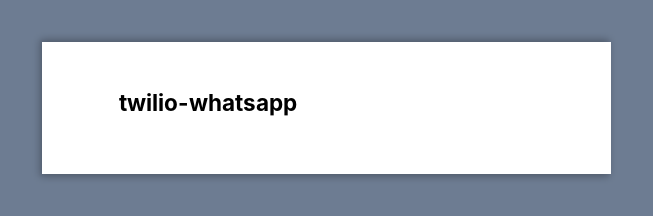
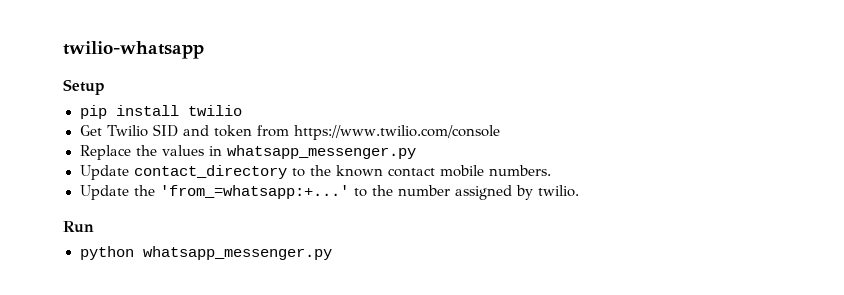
+ Setup
+ pip install twilio
+ Get Twilio SID and token from https://www.twilio.com/console
+ Replace the values in whatsapp_messenger.py
+ Update contact_directory to the known contact mobile numbers.
+ Update the 'from_=whatsapp:+...' to the number assigned by twilio.
+ Run
+ python whatsapp_messenger.py

